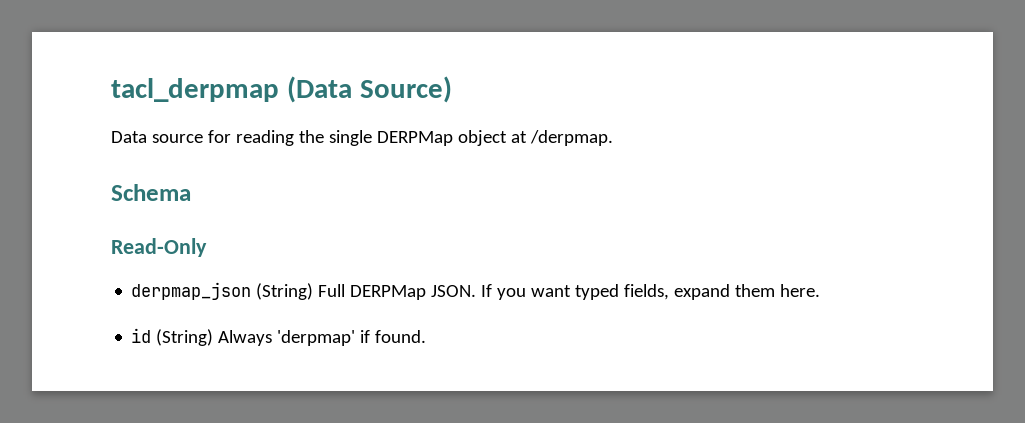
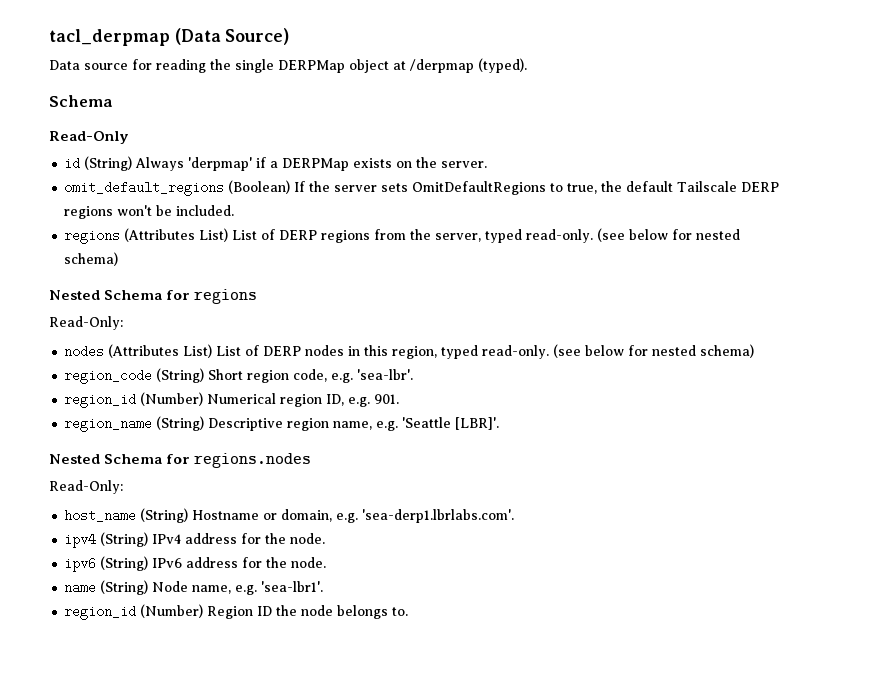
- Data source for reading the single DERPMap object at /derpmap.
+ Data source for reading the single DERPMap object at /derpmap (typed).
- derpmap_json (String) Full DERPMap JSON. If you want typed fields, expand them here.
- id (String) Always 'derpmap' if found.
+ id (String) Always 'derpmap' if a DERPMap exists on the server.
+ omit_default_regions (Boolean) If the server sets OmitDefaultRegions to true, the default Tailscale DERP regions won't be included.
+ regions (Attributes List) List of DERP regions from the server, typed read-only. (see below for nested schema)
+ Nested Schema for regions
+ Read-Only:
+ nodes (Attributes List) List of DERP nodes in this region, typed read-only. (see below for nested schema)
+ region_code (String) Short region code, e.g. 'sea-lbr'.
+ region_id (Number) Numerical region ID, e.g. 901.
+ region_name (String) Descriptive region name, e.g. 'Seattle [LBR]'.
+ Nested Schema for regions.nodes
+ Read-Only:
+ host_name (String) Hostname or domain, e.g. 'sea-derp1.lbrlabs.com'.
+ ipv4 (String) IPv4 address for the node.
+ ipv6 (String) IPv6 address for the node.
+ name (String) Node name, e.g. 'sea-lbr1'.
+ region_id (Number) Region ID the node belongs to.

